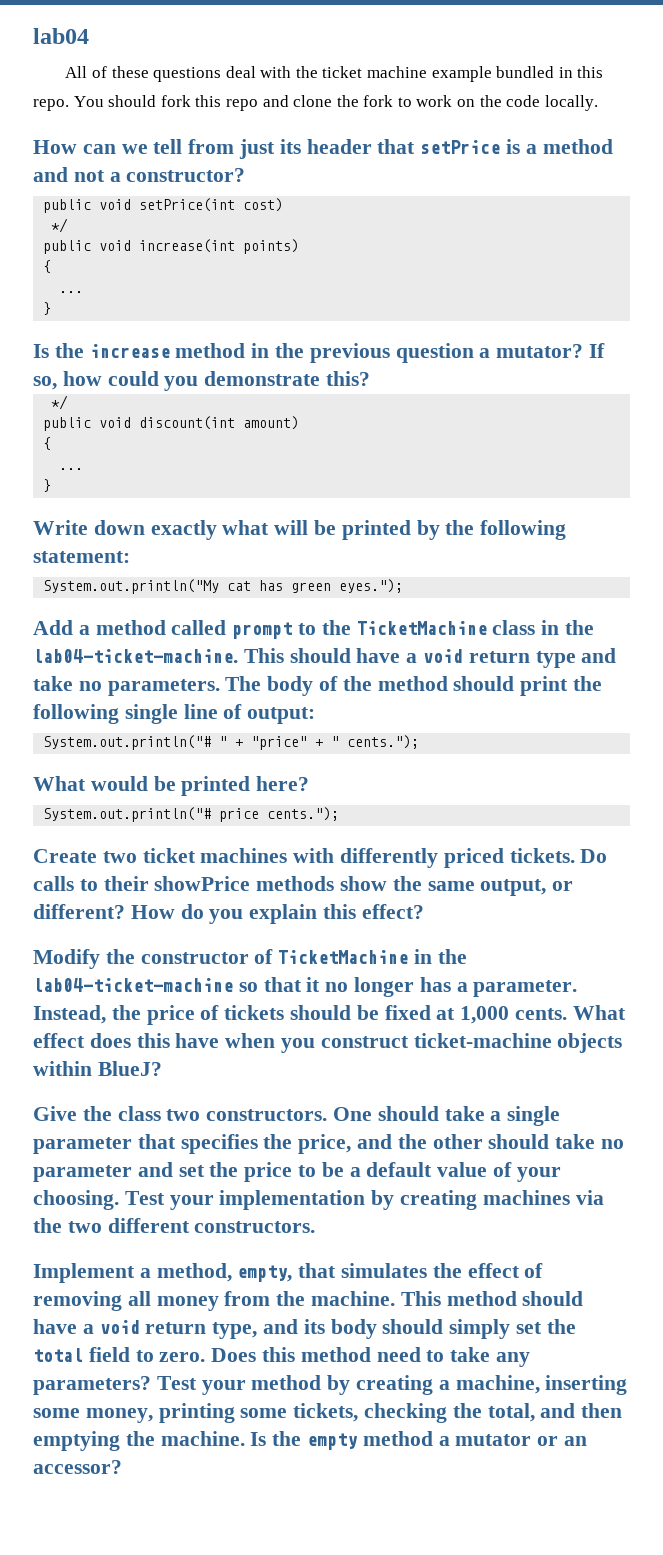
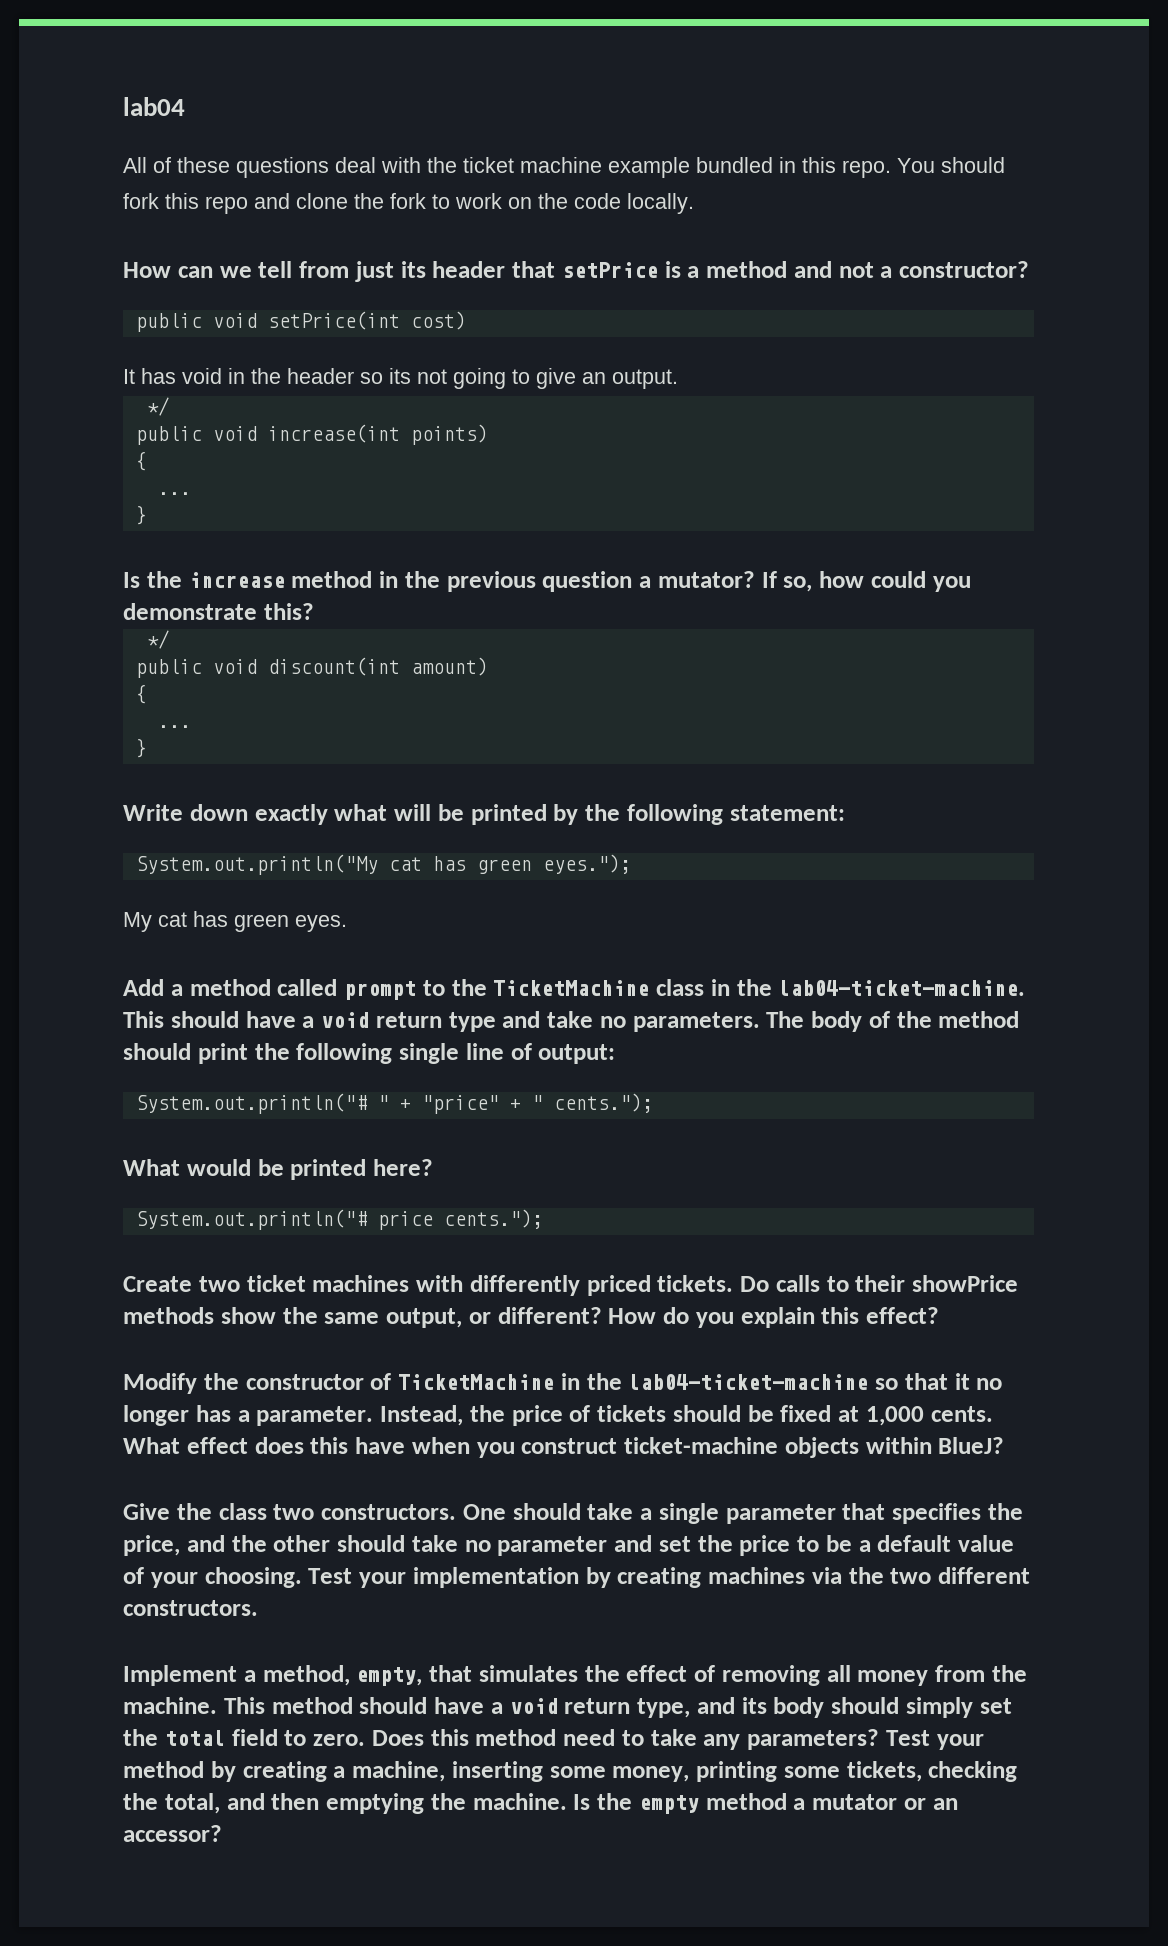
+ It has void in the header so its not going to give an output.
+ My cat has green eyes.

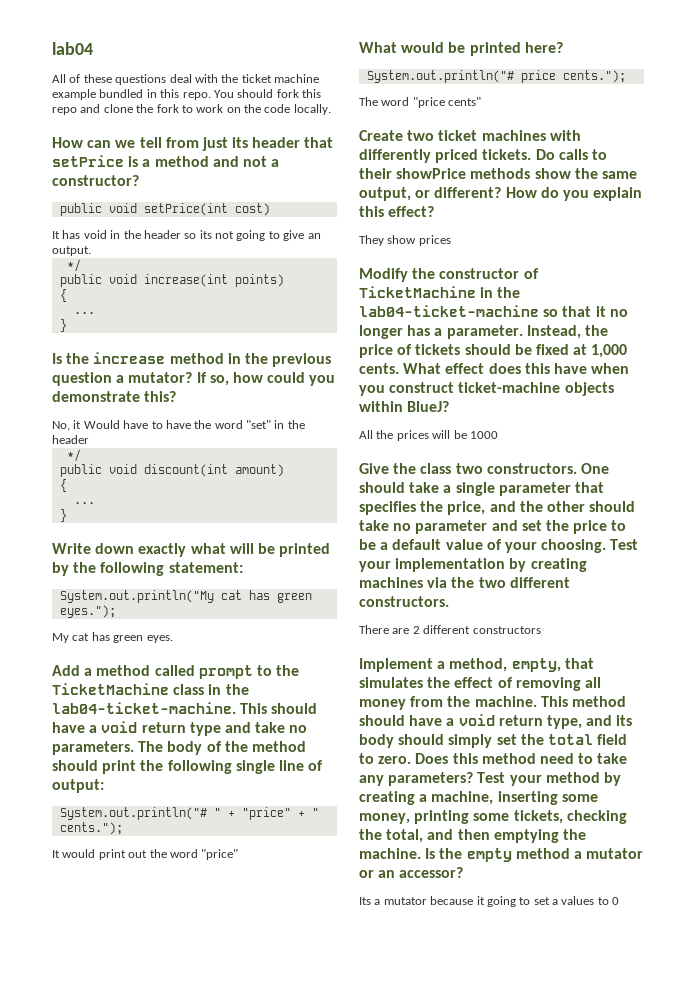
+ No, it Would have to have the word "set" in the header
+ It would print out the word "price"
+ The word "price cents"
+ They show prices
+ All the prices will be 1000
+ There are 2 different constructors
+ Its a mutator because it going to set a values to 0

